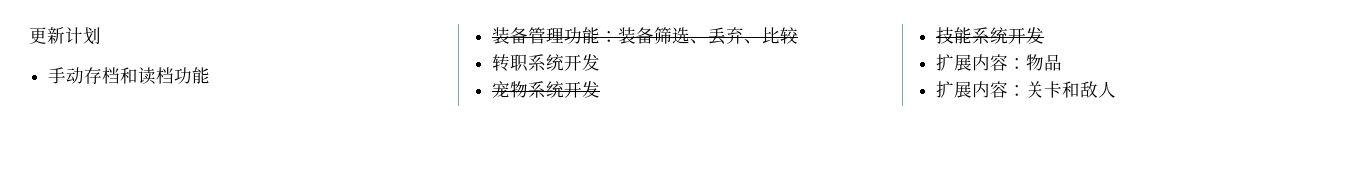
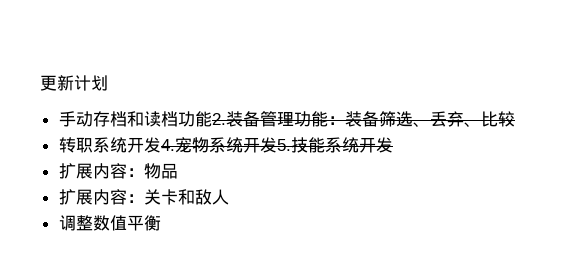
- 手动存档和读档功能
- 装备管理功能：装备筛选、丢弃、比较
+ 手动存档和读档功能2.装备管理功能：装备筛选、丢弃、比较
- 转职系统开发
- 宠物系统开发
- 技能系统开发
+ 转职系统开发4.宠物系统开发5.技能系统开发
+ 调整数值平衡

